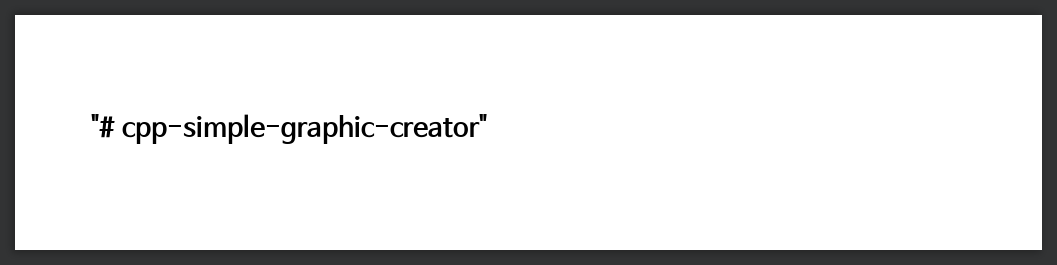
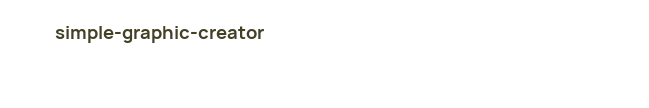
- "# cpp-simple-graphic-creator"
+ simple-graphic-creator

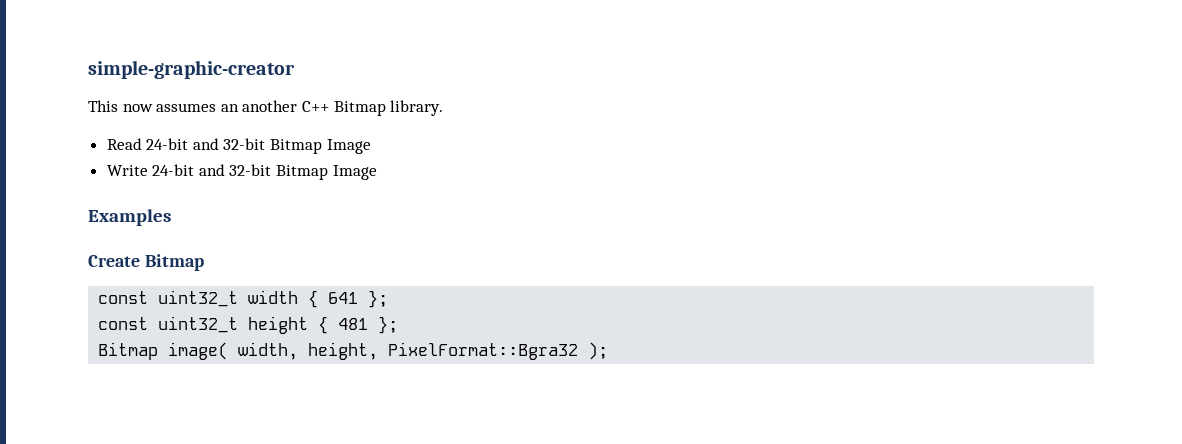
+ This now assumes an another C++ Bitmap library.
+ Read 24-bit and 32-bit Bitmap Image
+ Write 24-bit and 32-bit Bitmap Image
+ Examples
+ Create Bitmap
+ const uint32_t width { 641 };
+ const uint32_t height { 481 };
+ Bitmap image( width, height, PixelFormat::Bgra32 );

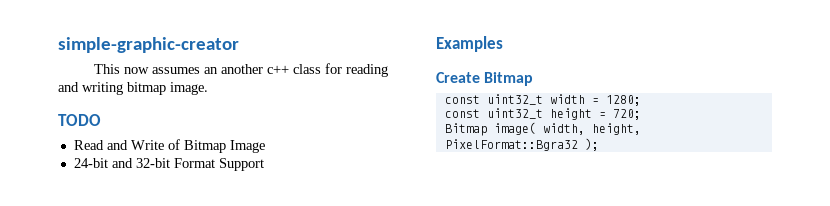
- This now assumes an another C++ Bitmap library.
- Read 24-bit and 32-bit Bitmap Image
- Write 24-bit and 32-bit Bitmap Image
+ This now assumes an another c++ class for reading and writing bitmap image.
+ TODO
+ Read and Write of Bitmap Image
+ 24-bit and 32-bit Format Support
- const uint32_t width { 641 };
+ const uint32_t width = 1280;
- const uint32_t height { 481 };
+ const uint32_t height = 720;

